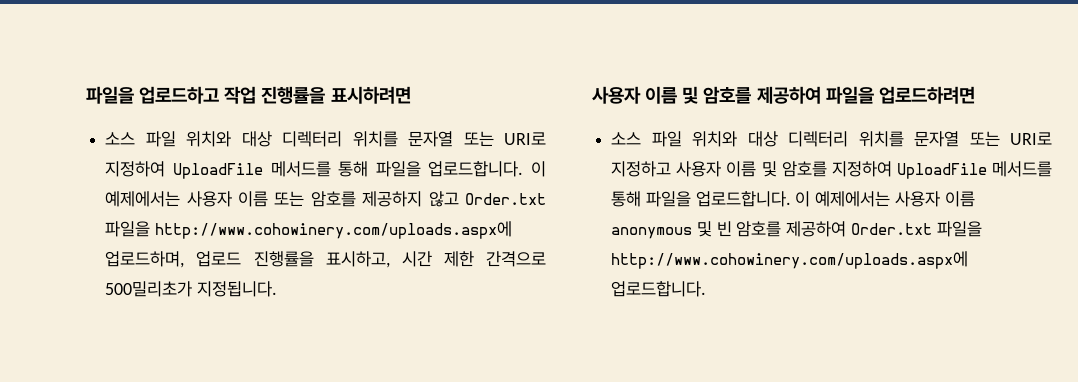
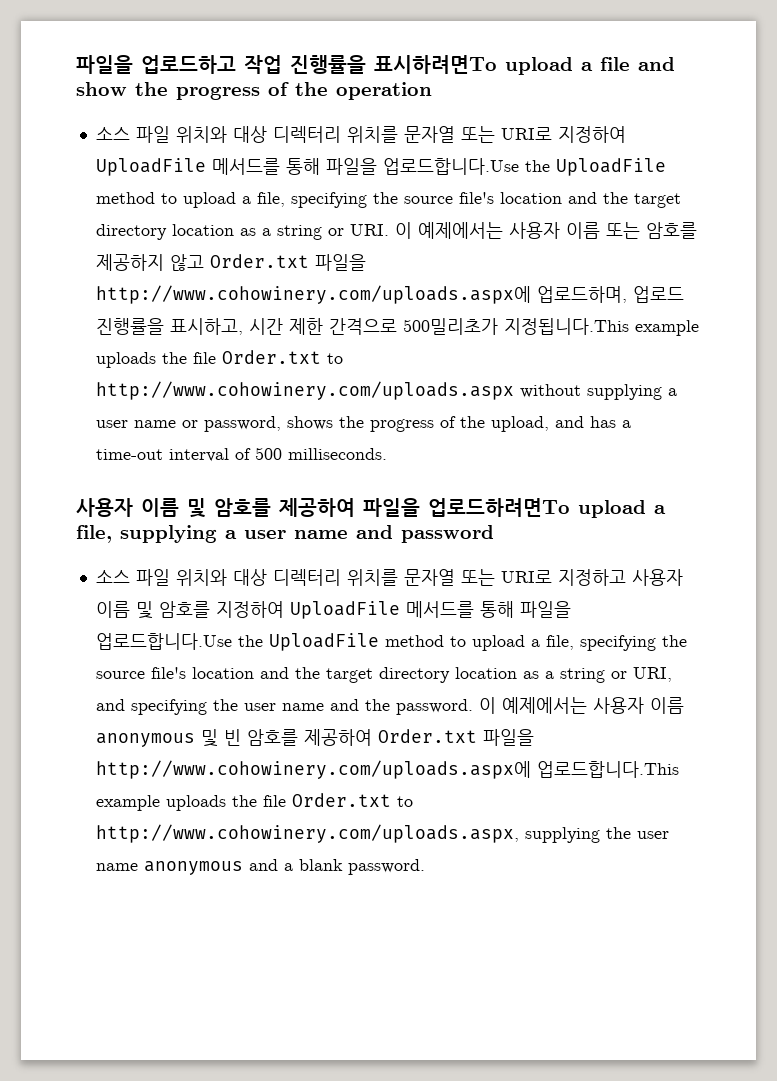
- 파일을 업로드하고 작업 진행률을 표시하려면
+ 파일을 업로드하고 작업 진행률을 표시하려면To upload a file and show the progress of the operation
- 소스 파일 위치와 대상 디렉터리 위치를 문자열 또는 URI로 지정하여 UploadFile 메서드를 통해 파일을 업로드합니다. 이 예제에서는 사용자 이름 또는 암호를 제공하지 않고 Order.txt 파일을 http://www.cohowinery.com/uploads.aspx에 업로드하며, 업로드 진행률을 표시하고, 시간 제한 간격으로 500밀리초가 지정됩니다.
+ 소스 파일 위치와 대상 디렉터리 위치를 문자열 또는 URI로 지정하여 UploadFile 메서드를 통해 파일을 업로드합니다.Use the UploadFile method to upload a file, specifying the source file's location and the target directory location as a string or URI. 이 예제에서는 사용자 이름 또는 암호를 제공하지 않고 Order.txt 파일을 http://www.cohowinery.com/uploads.aspx에 업로드하며, 업로드 진행률을 표시하고, 시간 제한 간격으로 500밀리초가 지정됩니다.This example uploads the file Order.txt to http://www.cohowinery.com/uploads.aspx without supplying a user name or password, shows the progress of the upload, and has a time-out interval of 500 milliseconds.
- 사용자 이름 및 암호를 제공하여 파일을 업로드하려면
+ 사용자 이름 및 암호를 제공하여 파일을 업로드하려면To upload a file, supplying a user name and password
- 소스 파일 위치와 대상 디렉터리 위치를 문자열 또는 URI로 지정하고 사용자 이름 및 암호를 지정하여 UploadFile 메서드를 통해 파일을 업로드합니다.
+ 소스 파일 위치와 대상 디렉터리 위치를 문자열 또는 URI로 지정하고 사용자 이름 및 암호를 지정하여 UploadFile 메서드를 통해 파일을 업로드합니다.Use the UploadFile method to upload a file, specifying the source file's location and the target directory location as a string or URI, and specifying the user name and the password.
- 이 예제에서는 사용자 이름 anonymous 및 빈 암호를 제공하여 Order.txt 파일을 http://www.cohowinery.com/uploads.aspx에 업로드합니다.
+ 이 예제에서는 사용자 이름 anonymous 및 빈 암호를 제공하여 Order.txt 파일을 http://www.cohowinery.com/uploads.aspx에 업로드합니다.This example uploads the file Order.txt to http://www.cohowinery.com/uploads.aspx, supplying the user name anonymous and a blank password.

